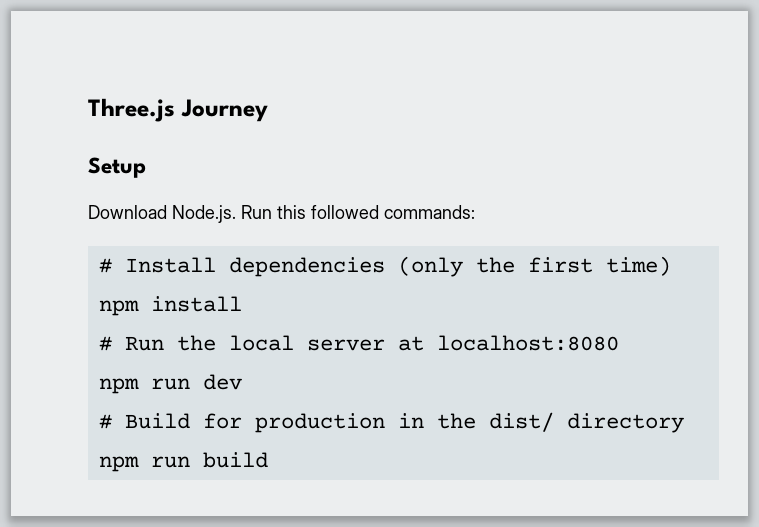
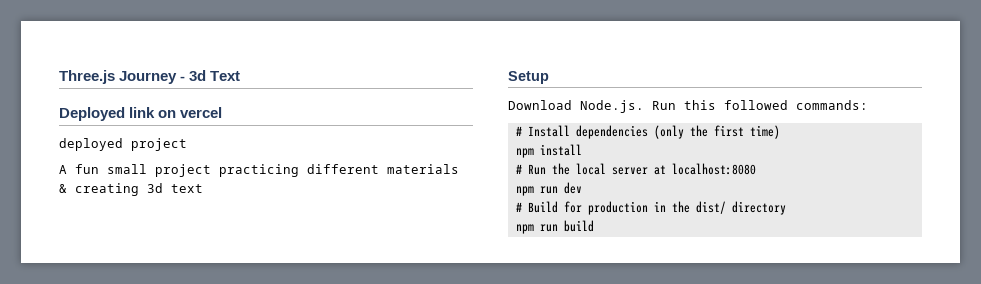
- Three.js Journey
+ Three.js Journey - 3d Text
+ Deployed link on vercel
+ deployed project
+ A fun small project practicing different materials & creating 3d text

